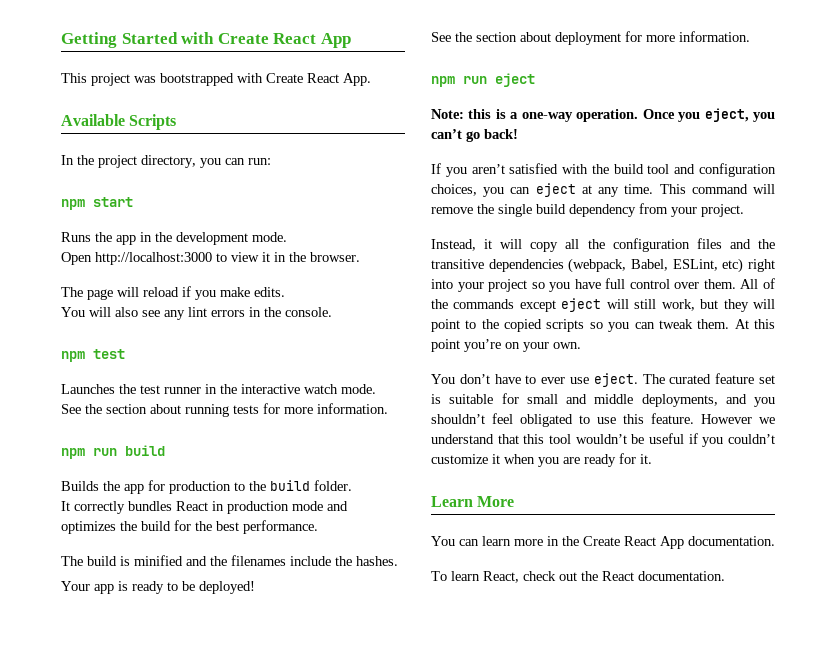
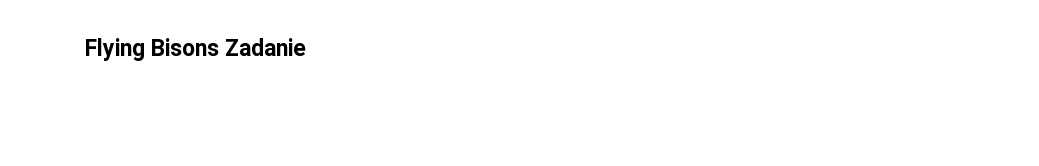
- Getting Started with Create React App
- This project was bootstrapped with Create React App.
- Available Scripts
- In the project directory, you can run:
- npm start
- Runs the app in the development mode.
- Open http://localhost:3000 to view it in the browser.
- The page will reload if you make edits.
- You will also see any lint errors in the console.
- npm test
- Launches the test runner in the interactive watch mode.
- See the section about running tests for more information.
- npm run build
- Builds the app for production to the build folder.
- It correctly bundles React in production mode and optimizes the build for the best performance.
- The build is minified and the filenames include the hashes.
- Your app is ready to be deployed!
- See the section about deployment for more information.
- npm run eject
- Note: this is a one-way operation. Once you eject, you can’t go back!
- If you aren’t satisfied with the build tool and configuration choices, you can eject at any time. This command will remove the single build dependency from your project.
- Instead, it will copy all the configuration files and the transitive dependencies (webpack, Babel, ESLint, etc) right into your project so you have full control over them. All of the commands except eject will still work, but they will point to the copied scripts so you can tweak them. At this point you’re on your own.
- You don’t have to ever use eject. The curated feature set is suitable for small and middle deployments, and you shouldn’t feel obligated to use this feature. However we understand that this tool wouldn’t be useful if you couldn’t customize it when you are ready for it.
- Learn More
- You can learn more in the Create React App documentation.
- To learn React, check out the React documentation.
+ Flying Bisons Zadanie

